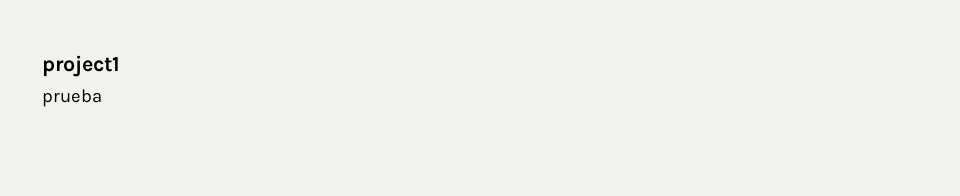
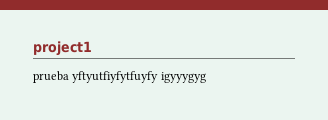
- prueba
+ prueba yftyutfiyfytfuyfy igyyygyg

